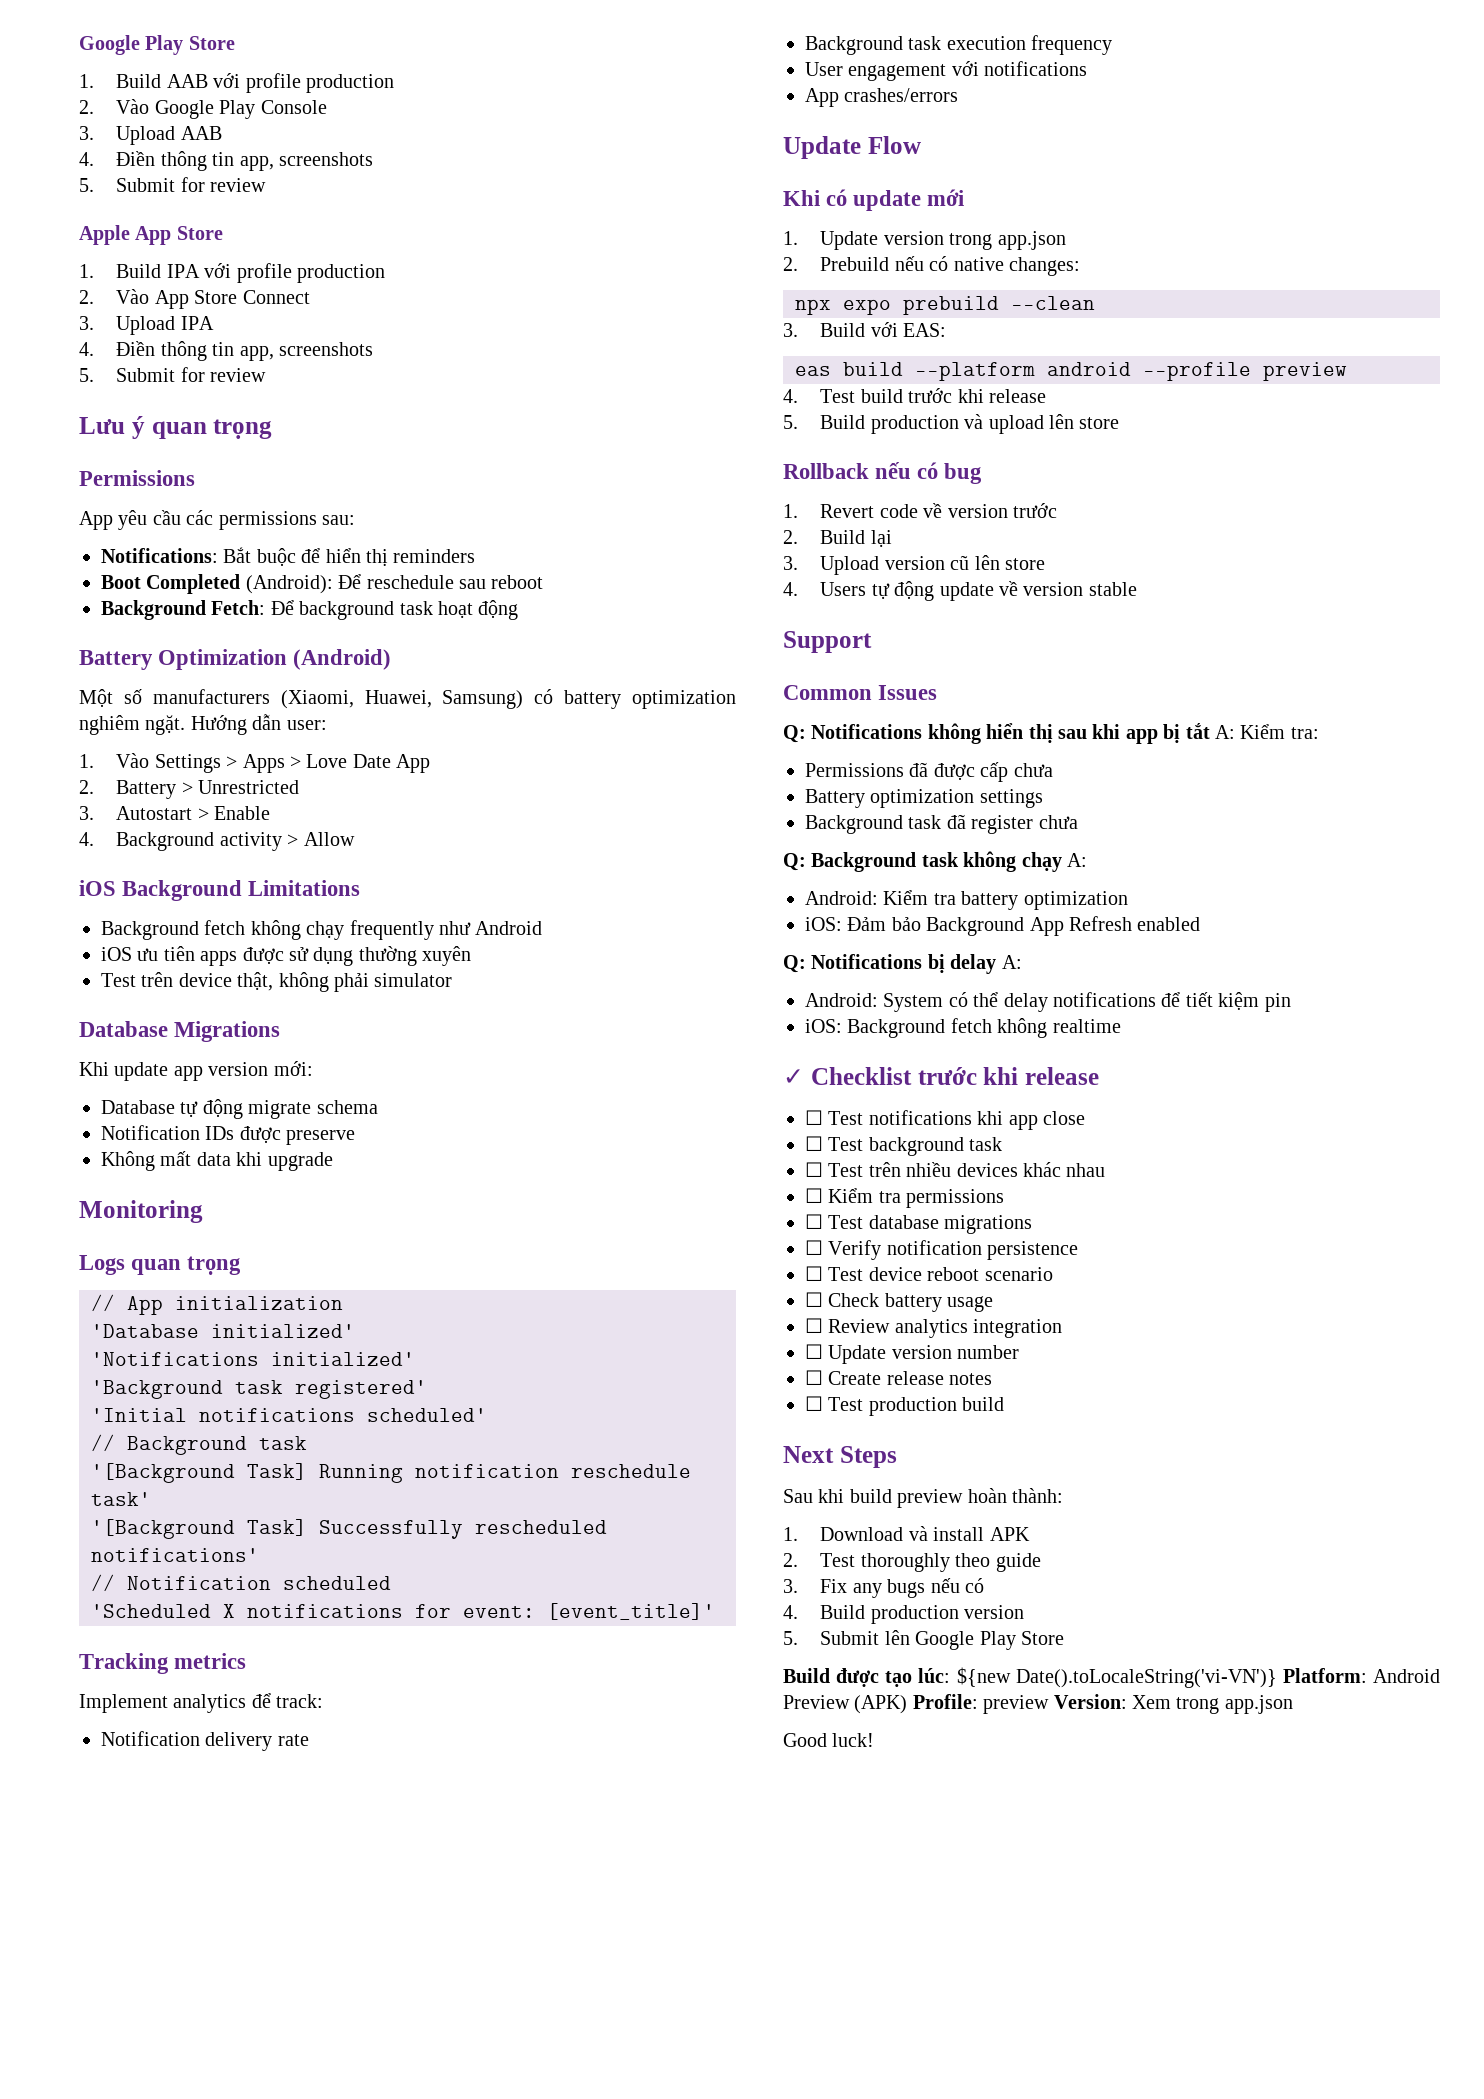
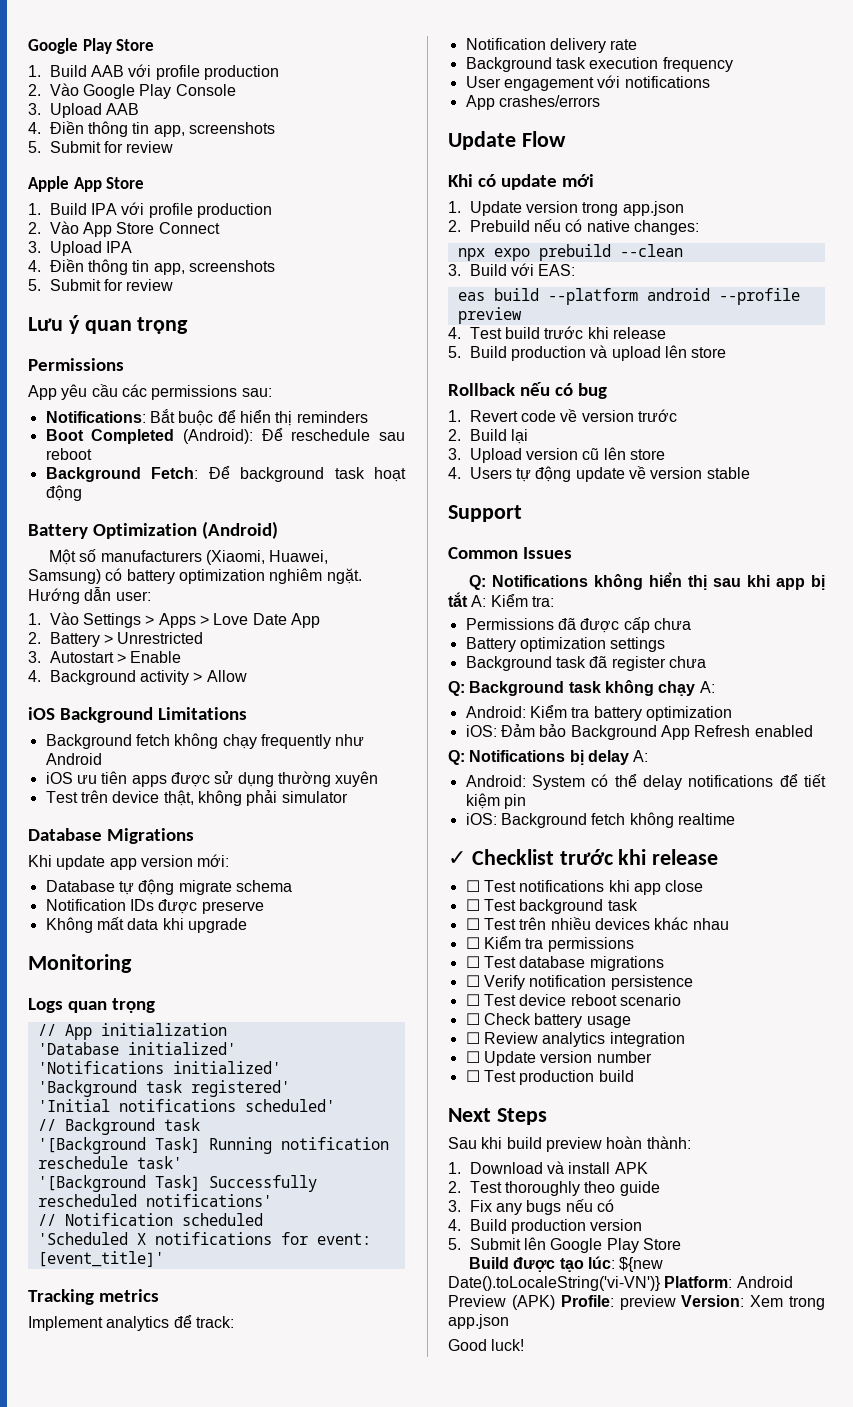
- ☐ Create release notes

